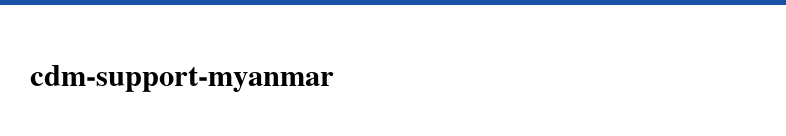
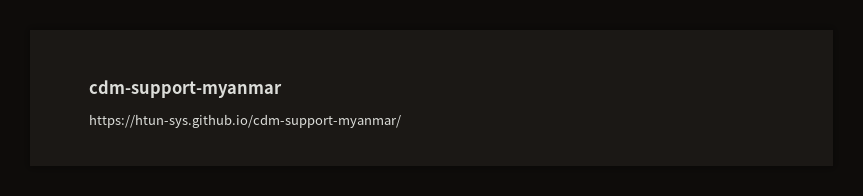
+ https://htun-sys.github.io/cdm-support-myanmar/

